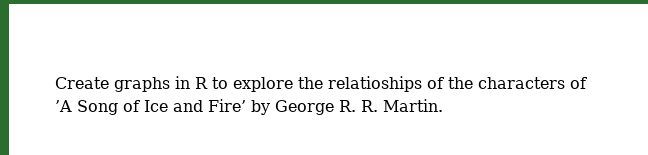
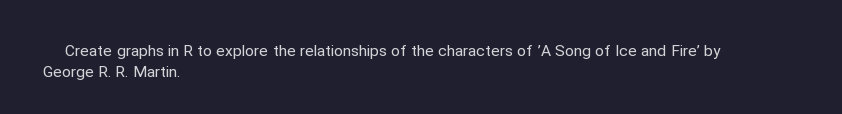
- Create graphs in R to explore the relatioships of the characters of ’A Song of Ice and Fire’ by George R. R. Martin.
+ Create graphs in R to explore the relationships of the characters of ’A Song of Ice and Fire’ by George R. R. Martin.

